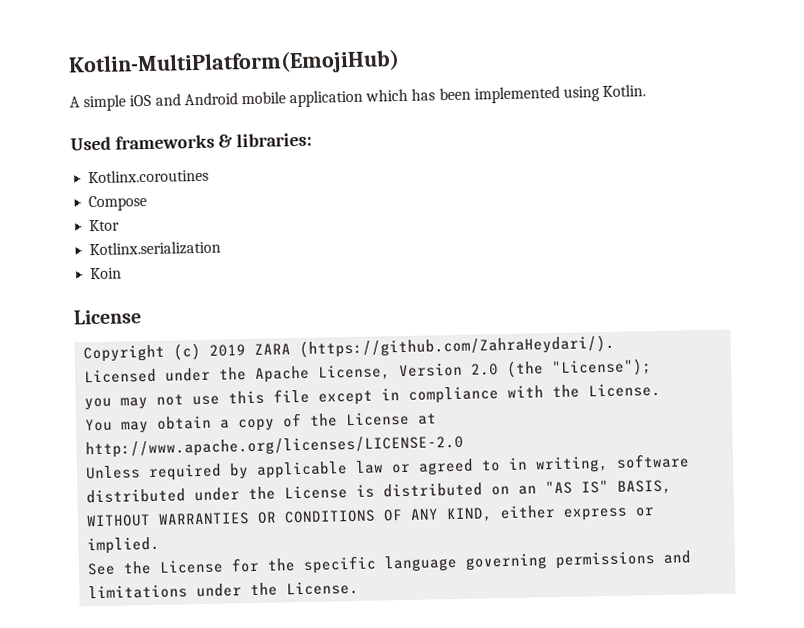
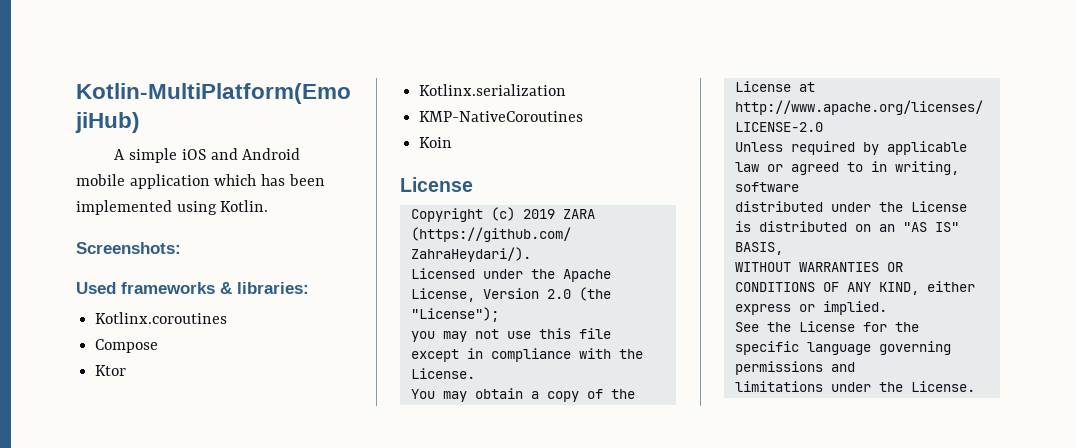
+ Screenshots:
+ KMP-NativeCoroutines

